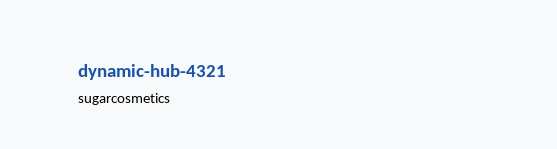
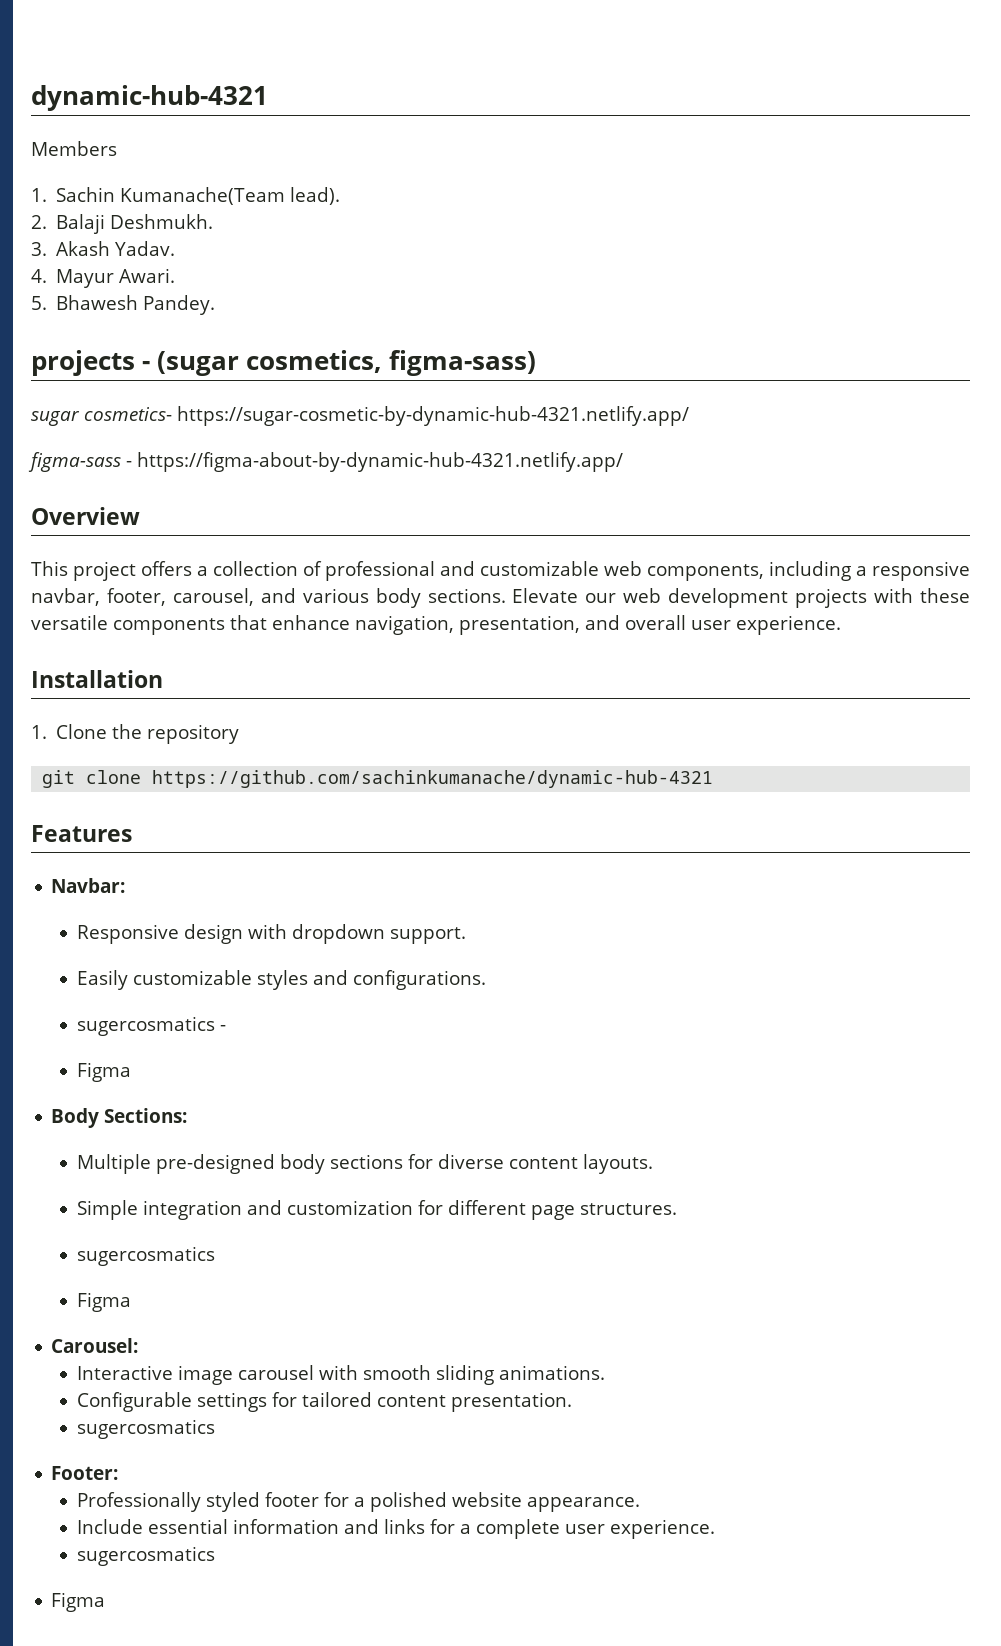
- sugarcosmetics
+ Members
+ 1. Sachin Kumanache(Team lead).
+ 2. Balaji Deshmukh.
+ 3. Akash Yadav.
+ 4. Mayur Awari.
+ 5. Bhawesh Pandey.
+ projects - (sugar cosmetics, figma-sass)
+ sugar cosmetics- https://sugar-cosmetic-by-dynamic-hub-4321.netlify.app/
+ figma-sass - https://figma-about-by-dynamic-hub-4321.netlify.app/
+ Overview
+ This project offers a collection of professional and customizable web components, including a responsive navbar, footer, carousel, and various body sections. Elevate our web development projects with these versatile components that enhance navigation, presentation, and overall user experience.
+ Installation
+ 1. Clone the repository
+ git clone https://github.com/sachinkumanache/dynamic-hub-4321
+ Features
+ Navbar:
+ Responsive design with dropdown support.
+ Easily customizable styles and configurations.
+ sugercosmatics -
+ Figma
+ Body Sections:
+ Multiple pre-designed body sections for diverse content layouts.
+ Simple integration and customization for different page structures.
+ sugercosmatics
+ Figma
+ Carousel:
+ Interactive image carousel with smooth sliding animations.
+ Configurable settings for tailored content presentation.
+ sugercosmatics
+ Footer:
+ Professionally styled footer for a polished website appearance.
+ Include essential information and links for a complete user experience.
+ sugercosmatics
+ Figma

